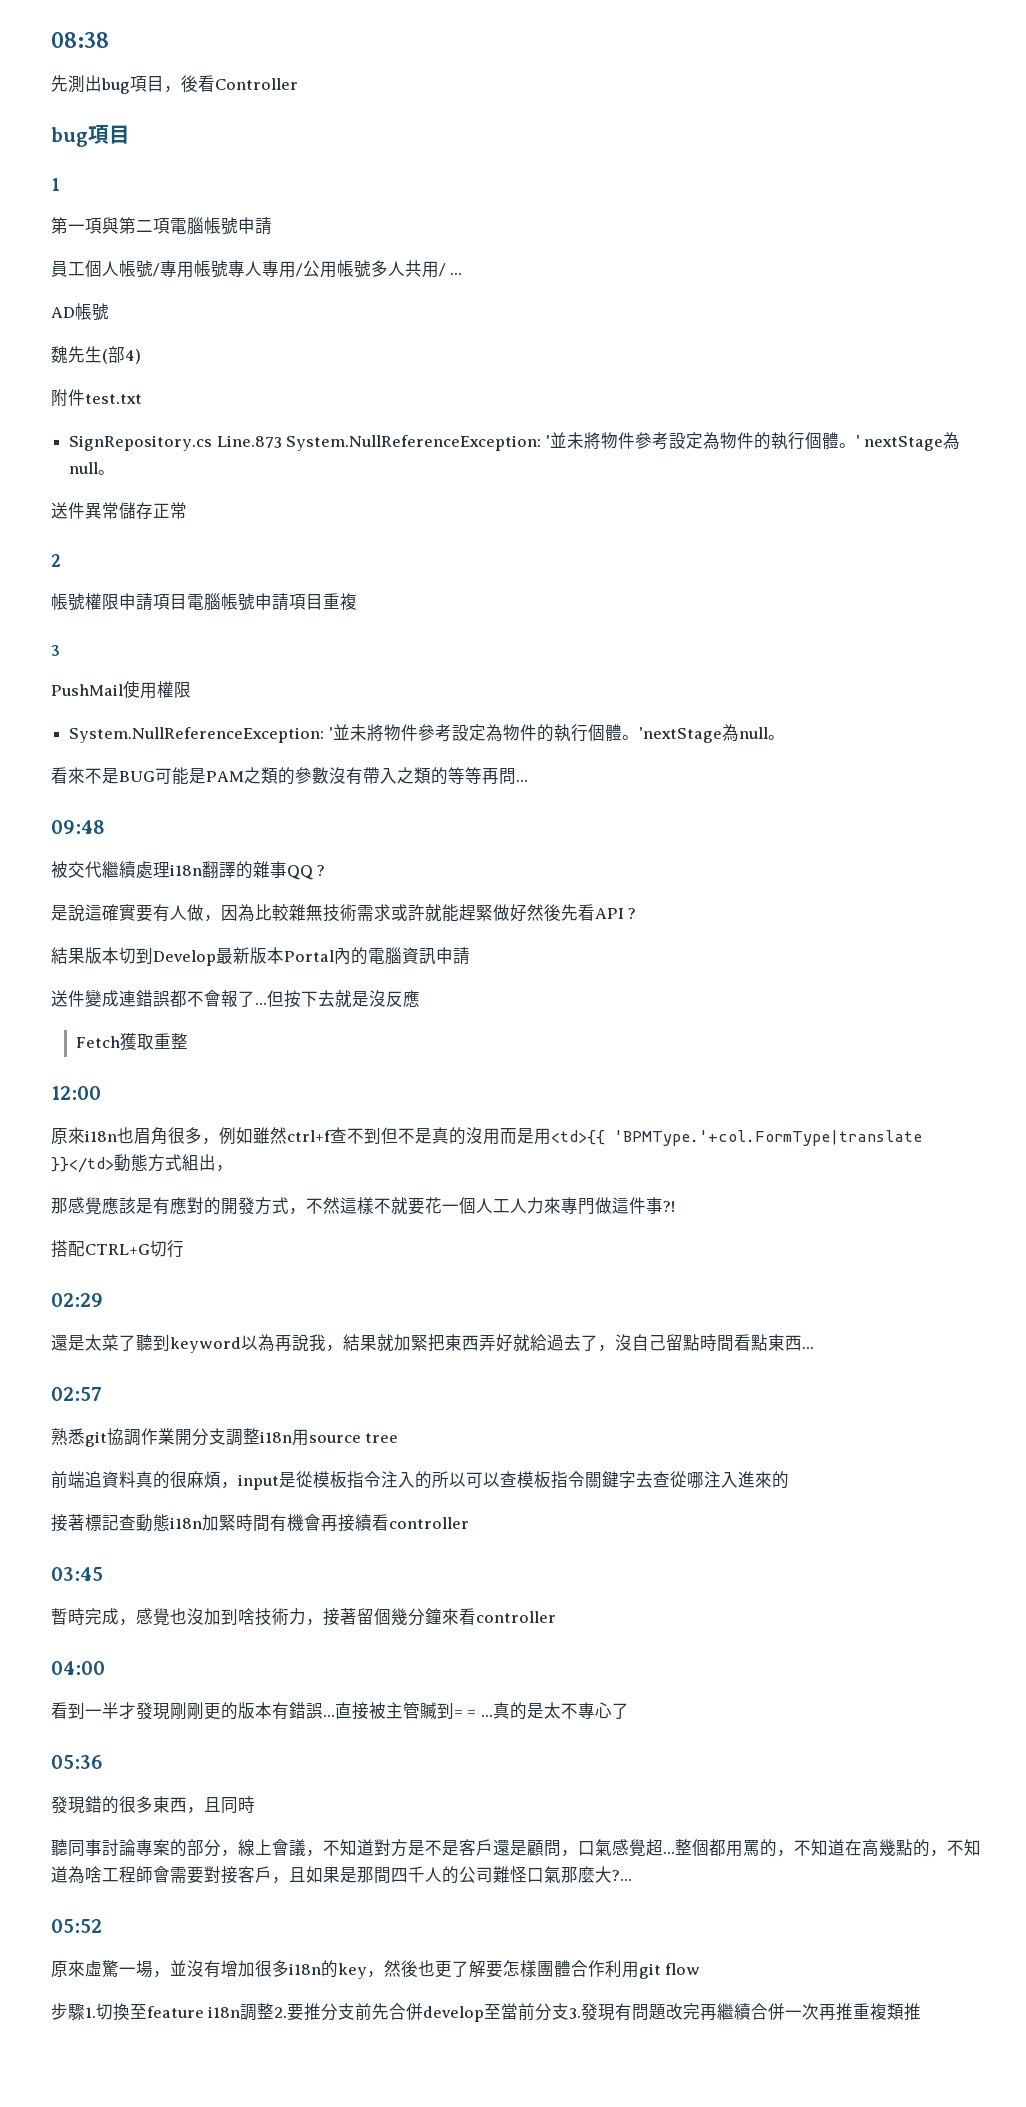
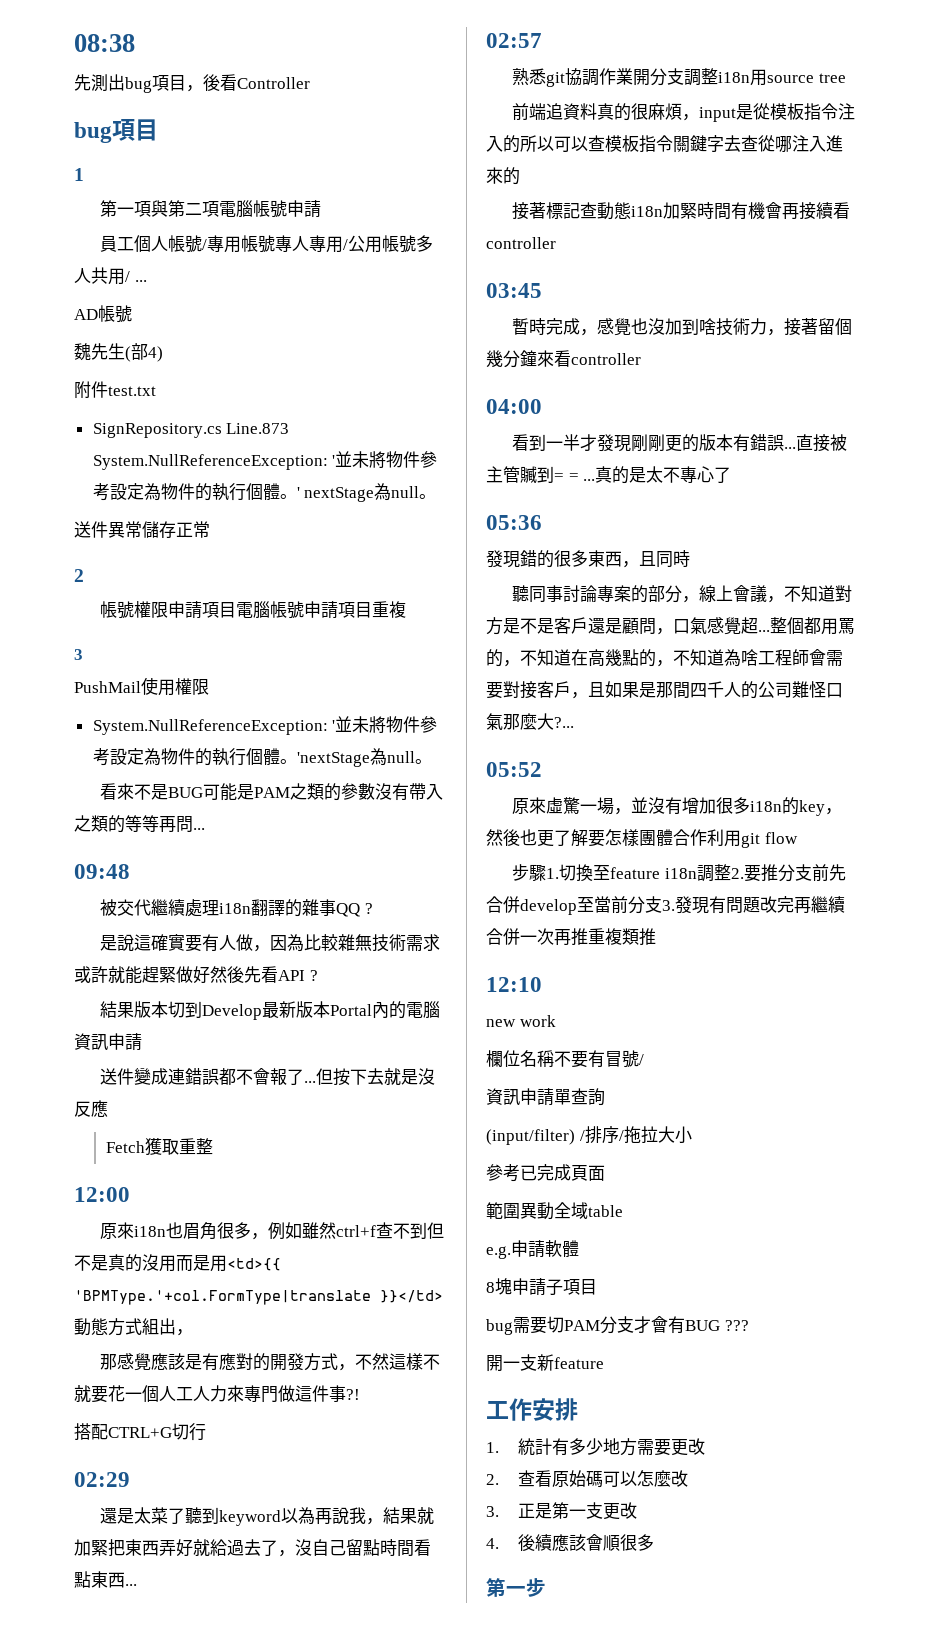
+ 12:10
+ new work
+ 欄位名稱不要有冒號/
+ 資訊申請單查詢
+ (input/filter) /排序/拖拉大小
+ 參考已完成頁面
+ 範圍異動全域table
+ e.g.申請軟體
+ 8塊申請子項目
+ bug需要切PAM分支才會有BUG ???
+ 開一支新feature
+ 工作安排
+ 1.統計有多少地方需要更改
+ 2.查看原始碼可以怎麼改
+ 3.正是第一支更改
+ 4.後續應該會順很多
+ 第一步

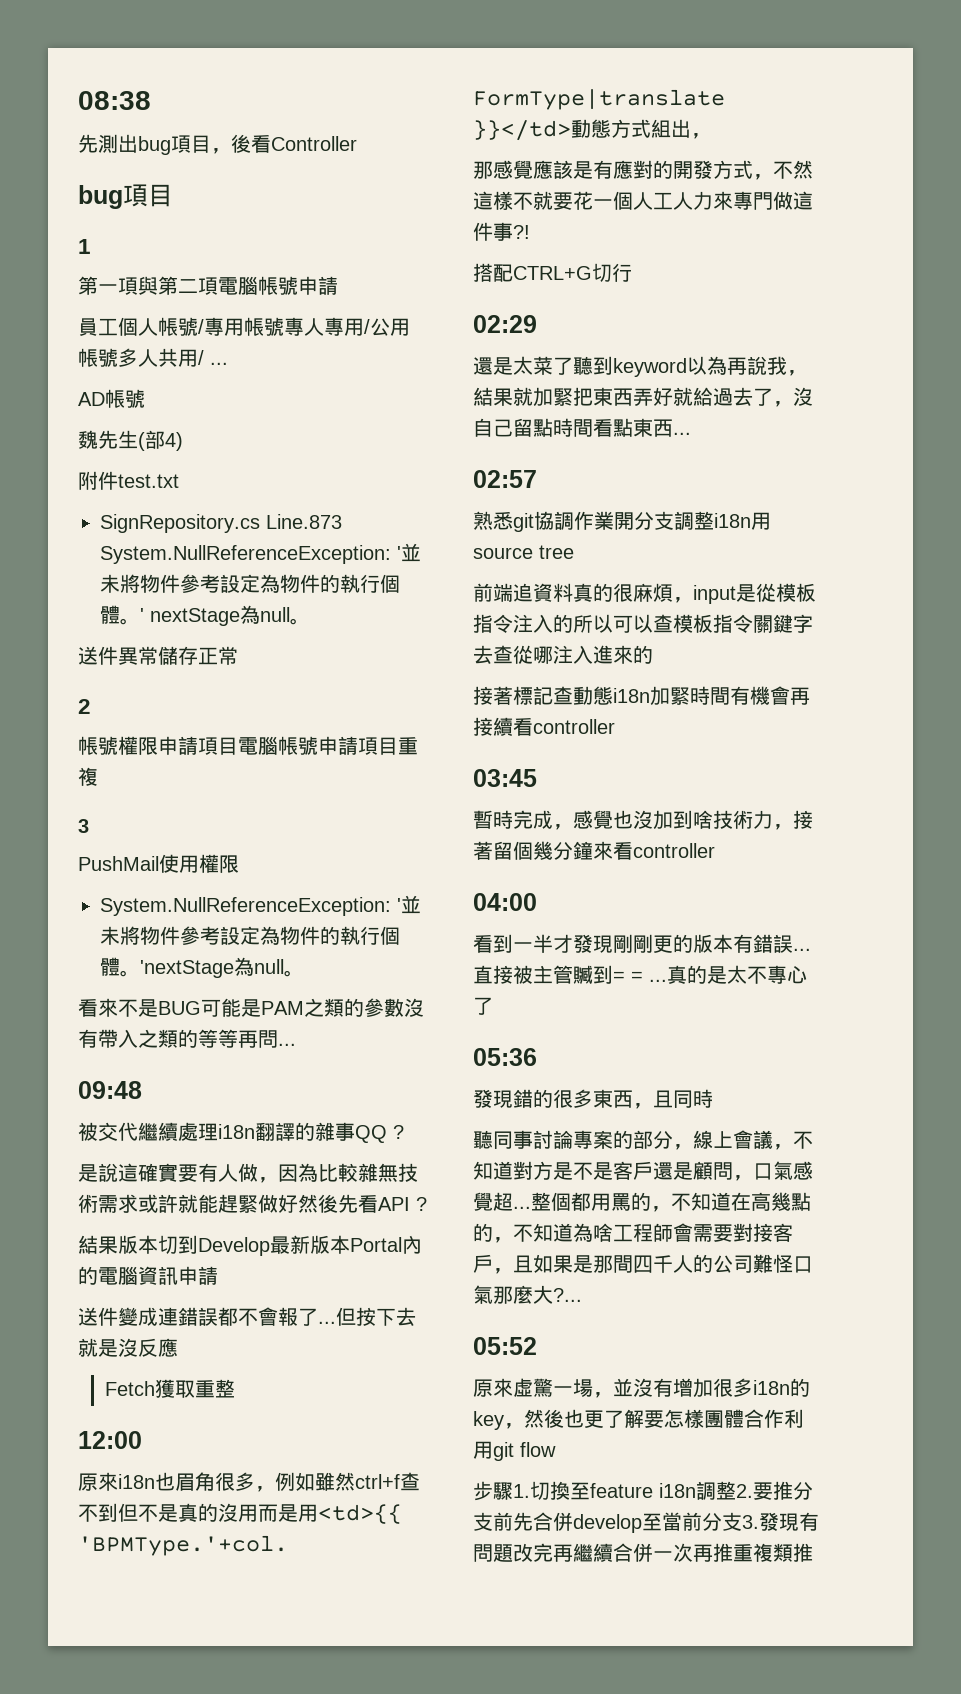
- 12:10
- new work
- 欄位名稱不要有冒號/
- 資訊申請單查詢
- (input/filter) /排序/拖拉大小
- 參考已完成頁面
- 範圍異動全域table
- e.g.申請軟體
- 8塊申請子項目
- bug需要切PAM分支才會有BUG ???
- 開一支新feature
- 工作安排
- 1.統計有多少地方需要更改
- 2.查看原始碼可以怎麼改
- 3.正是第一支更改
- 4.後續應該會順很多
- 第一步

